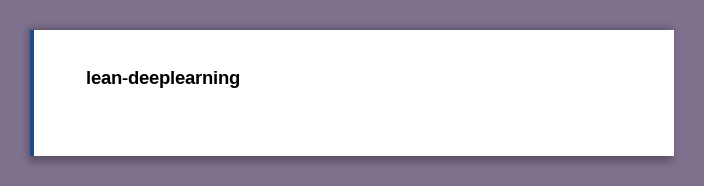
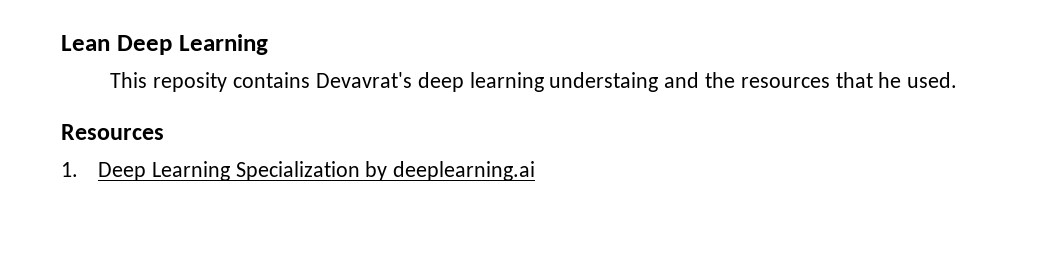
- lean-deeplearning
+ Lean Deep Learning
+ This reposity contains Devavrat's deep learning understaing and the resources that he used.
+ Resources
+ 1. Deep Learning Specialization by deeplearning.ai

